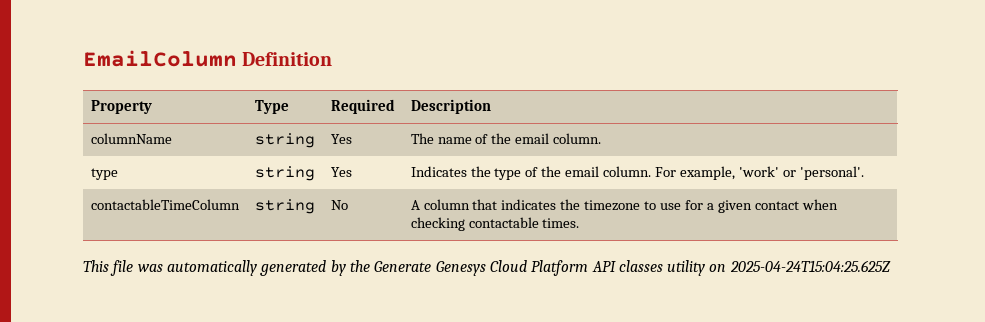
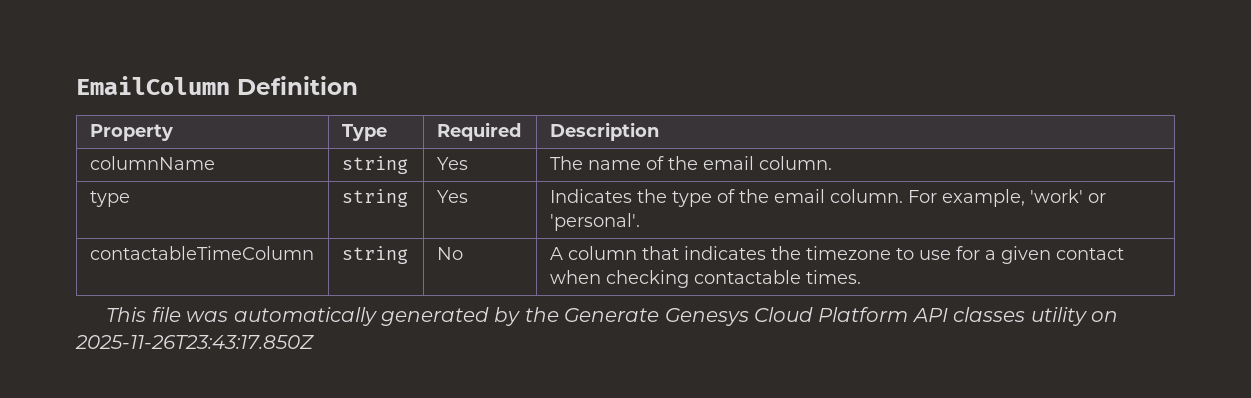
- This file was automatically generated by the Generate Genesys Cloud Platform API classes utility on 2025-04-24T15:04:25.625Z
+ This file was automatically generated by the Generate Genesys Cloud Platform API classes utility on 2025-11-26T23:43:17.850Z

